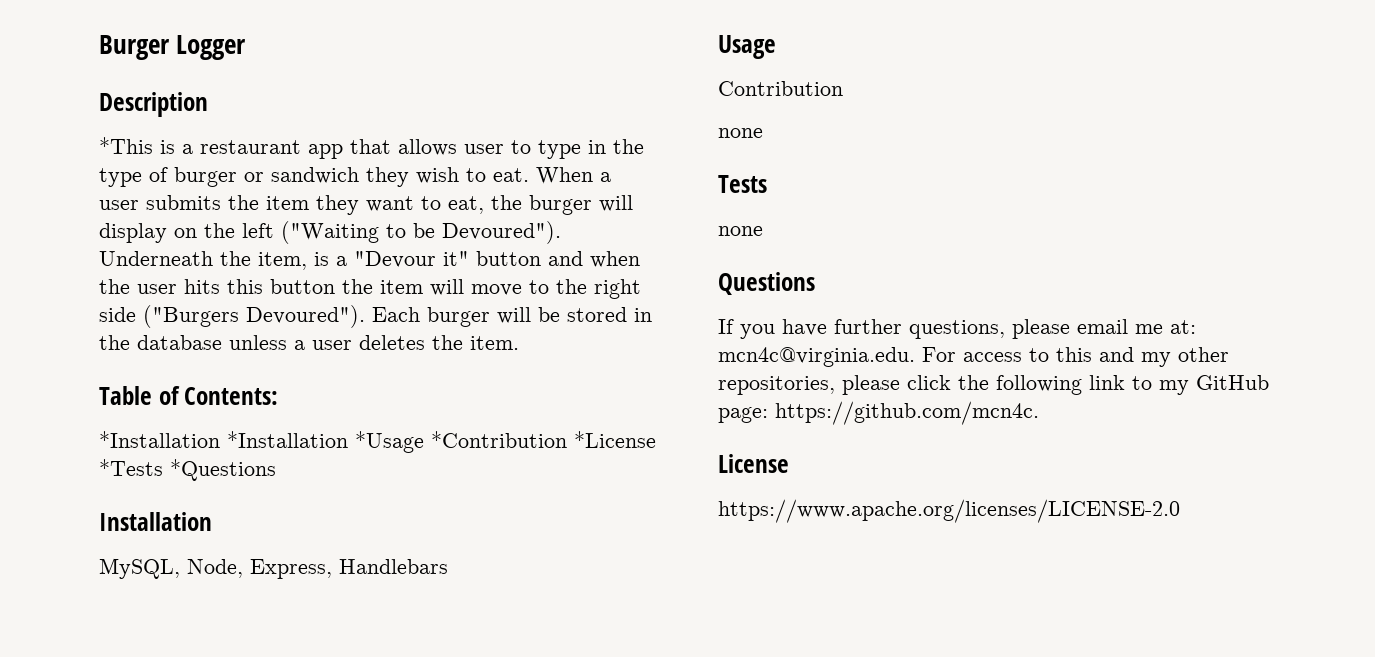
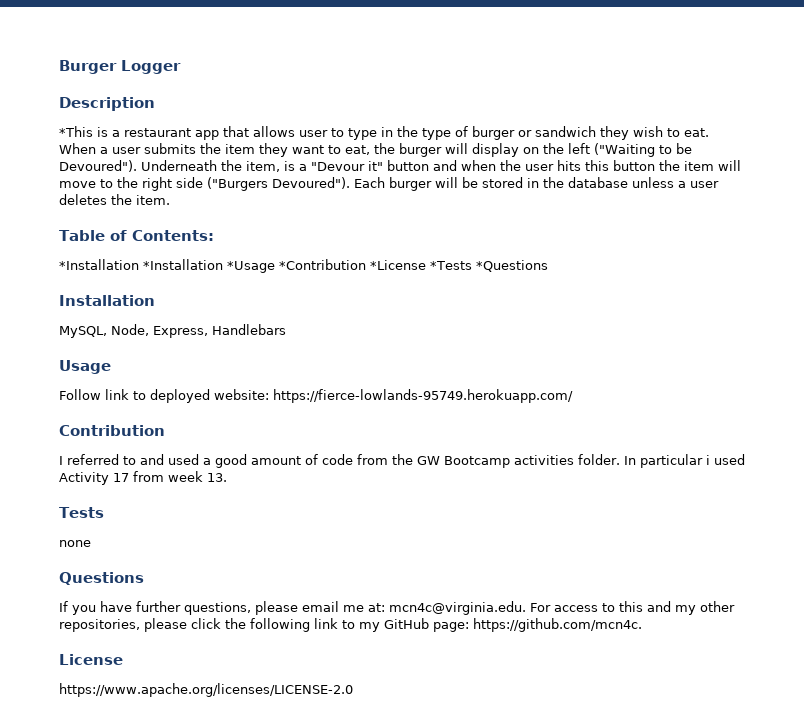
+ Follow link to deployed website: https://fierce-lowlands-95749.herokuapp.com/
  Contribution
- none
+ I referred to and used a good amount of code from the GW Bootcamp activities folder. In particular i used Activity 17 from week 13.

